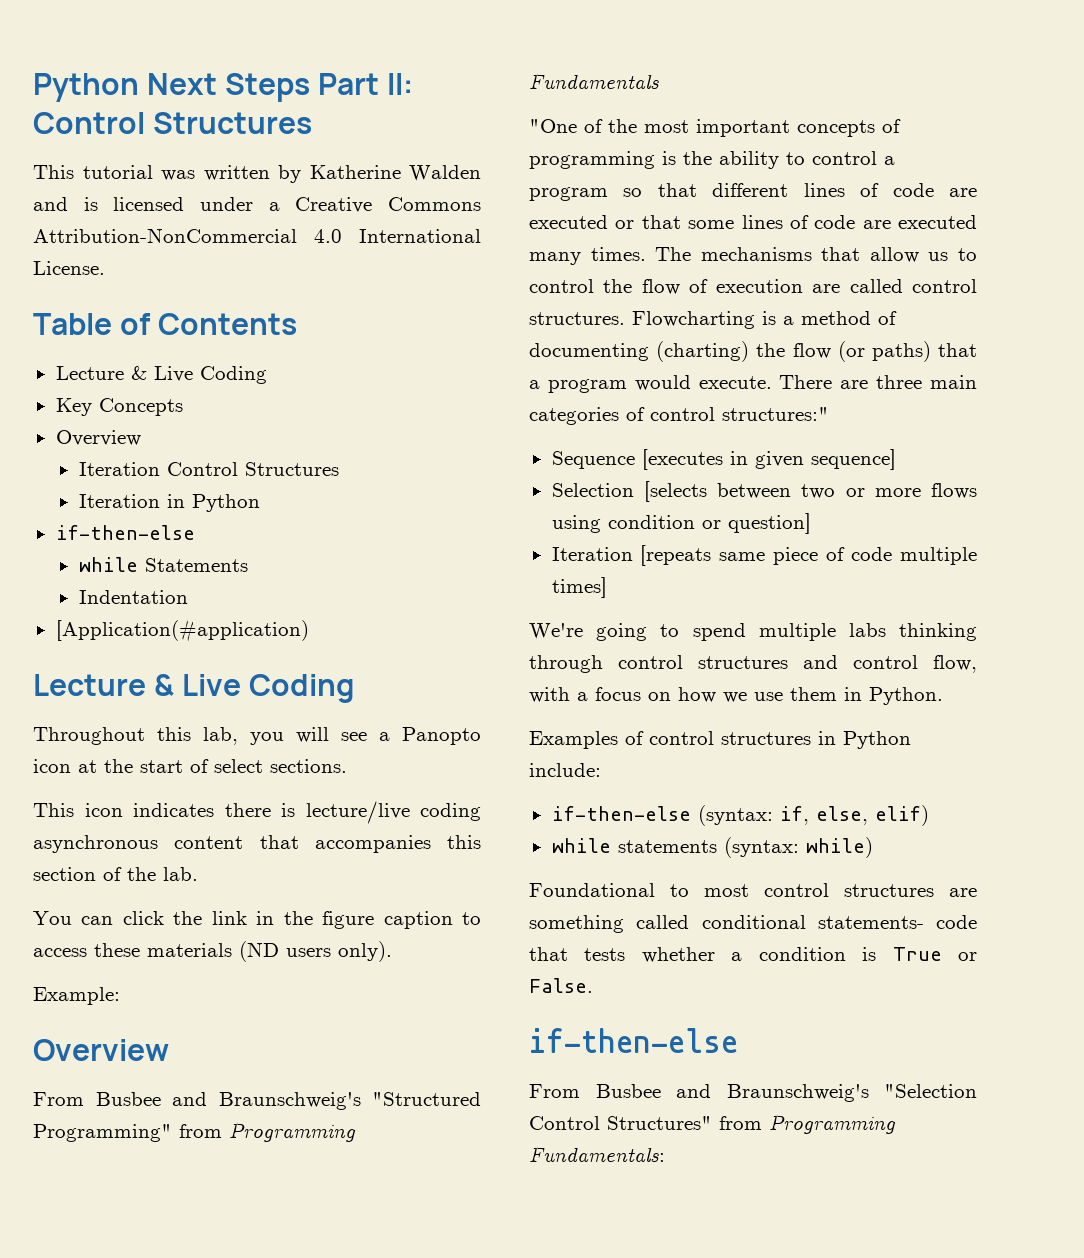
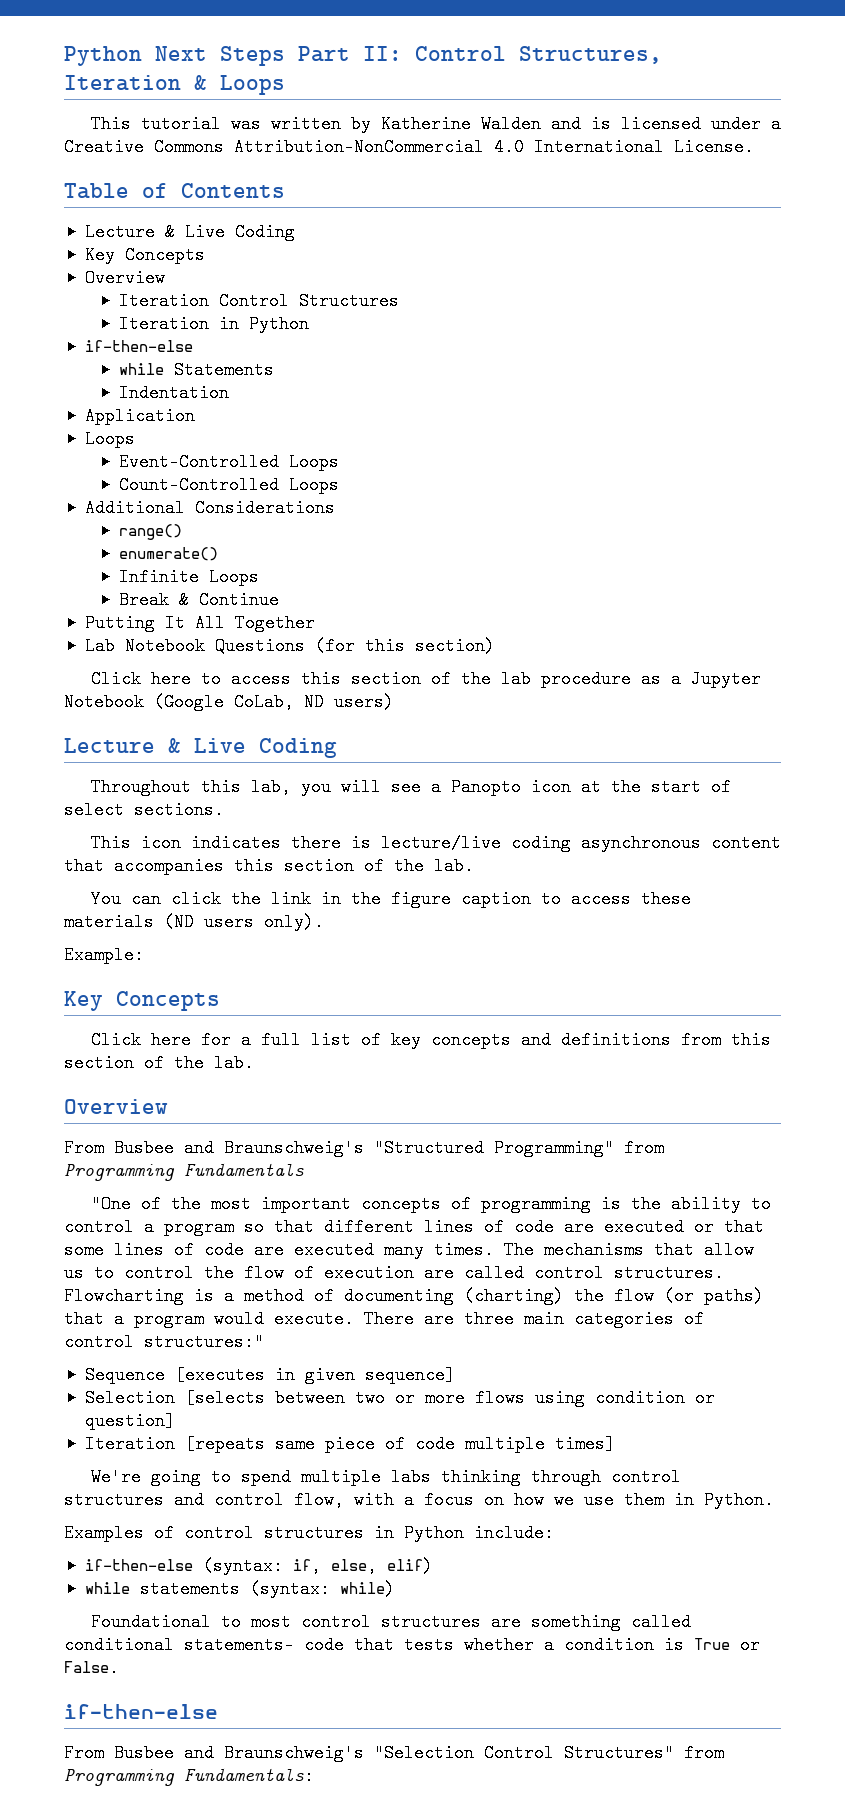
- Python Next Steps Part II: Control Structures
+ Python Next Steps Part II: Control Structures, Iteration & Loops
- [Application(#application)
+ Application
+ Loops
+ Event-Controlled Loops
+ Count-Controlled Loops
+ Additional Considerations
+ range()
+ enumerate()
+ Infinite Loops
+ Break & Continue
+ Putting It All Together
+ Lab Notebook Questions (for this section)
+ Click here to access this section of the lab procedure as a Jupyter Notebook (Google CoLab, ND users)
  Example:
+ Key Concepts
+ Click here for a full list of key concepts and definitions from this section of the lab.

